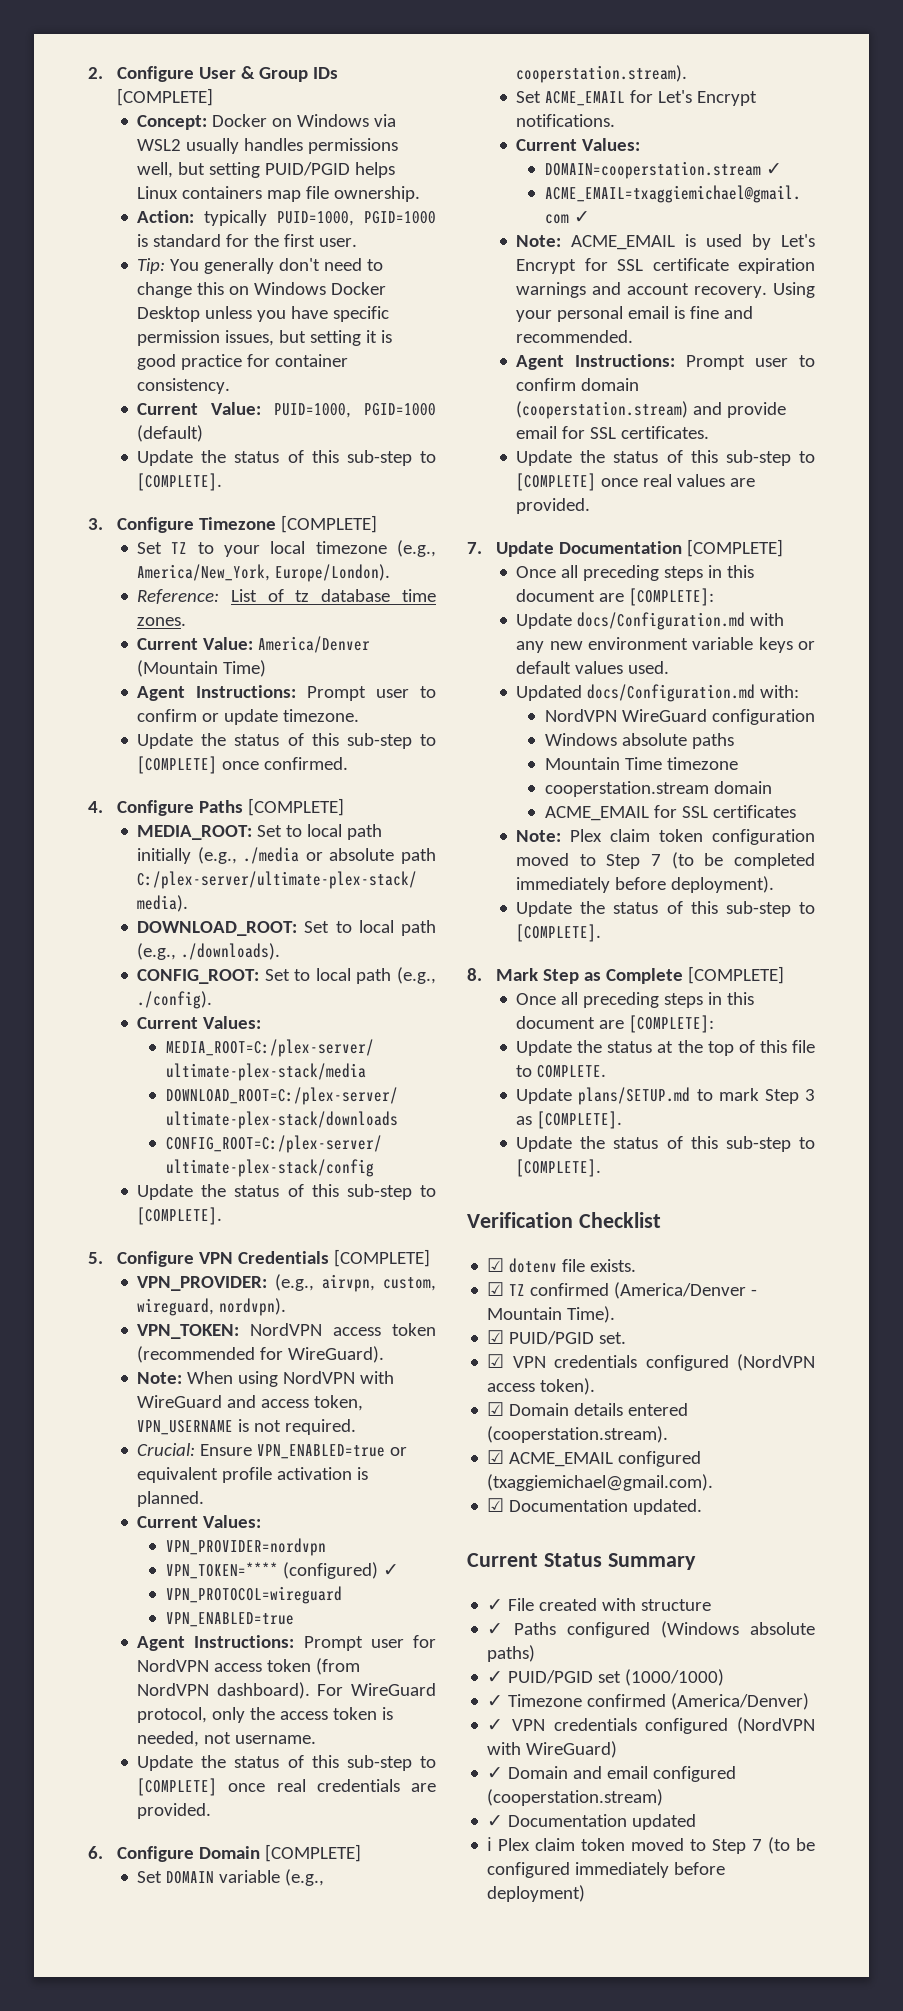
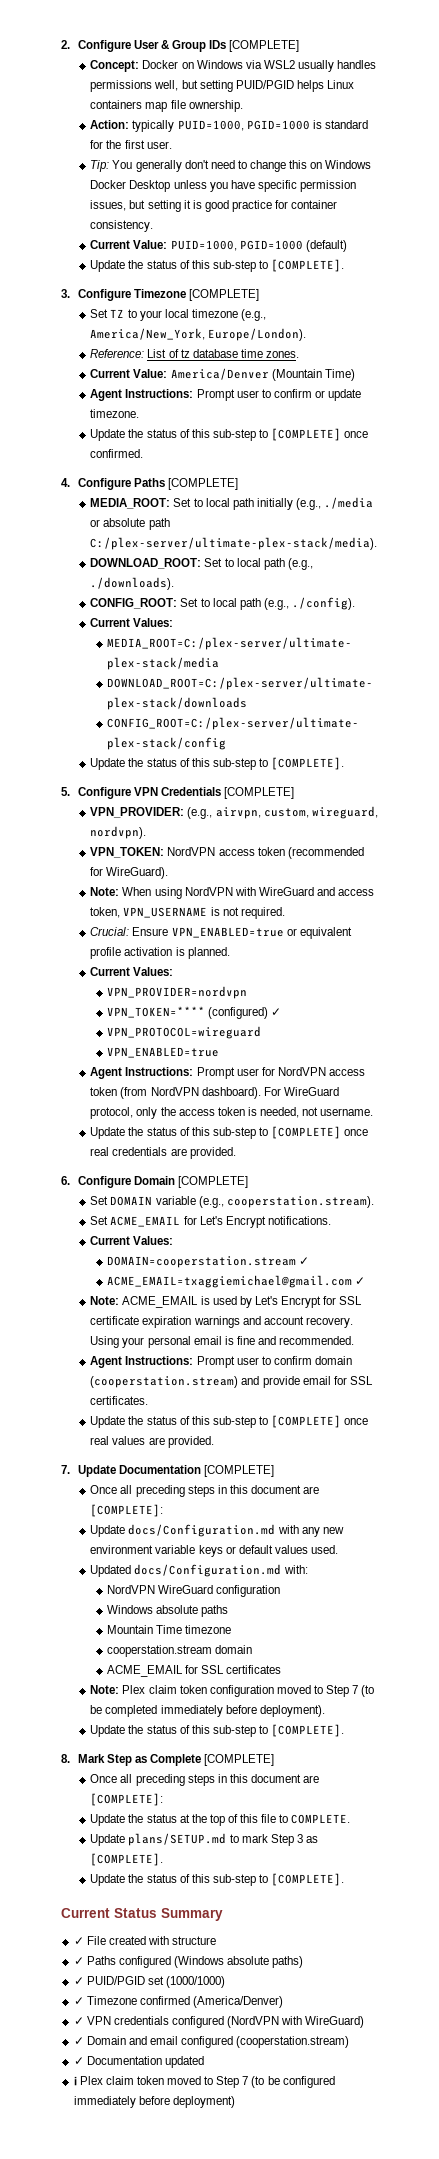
- Verification Checklist
- ☑ dotenv file exists.
- ☑ TZ confirmed (America/Denver - Mountain Time).
- ☑ PUID/PGID set.
- ☑ VPN credentials configured (NordVPN access token).
- ☑ Domain details entered (cooperstation.stream).
- ☑ ACME_EMAIL configured (txaggiemichael@gmail.com).
- ☑ Documentation updated.

